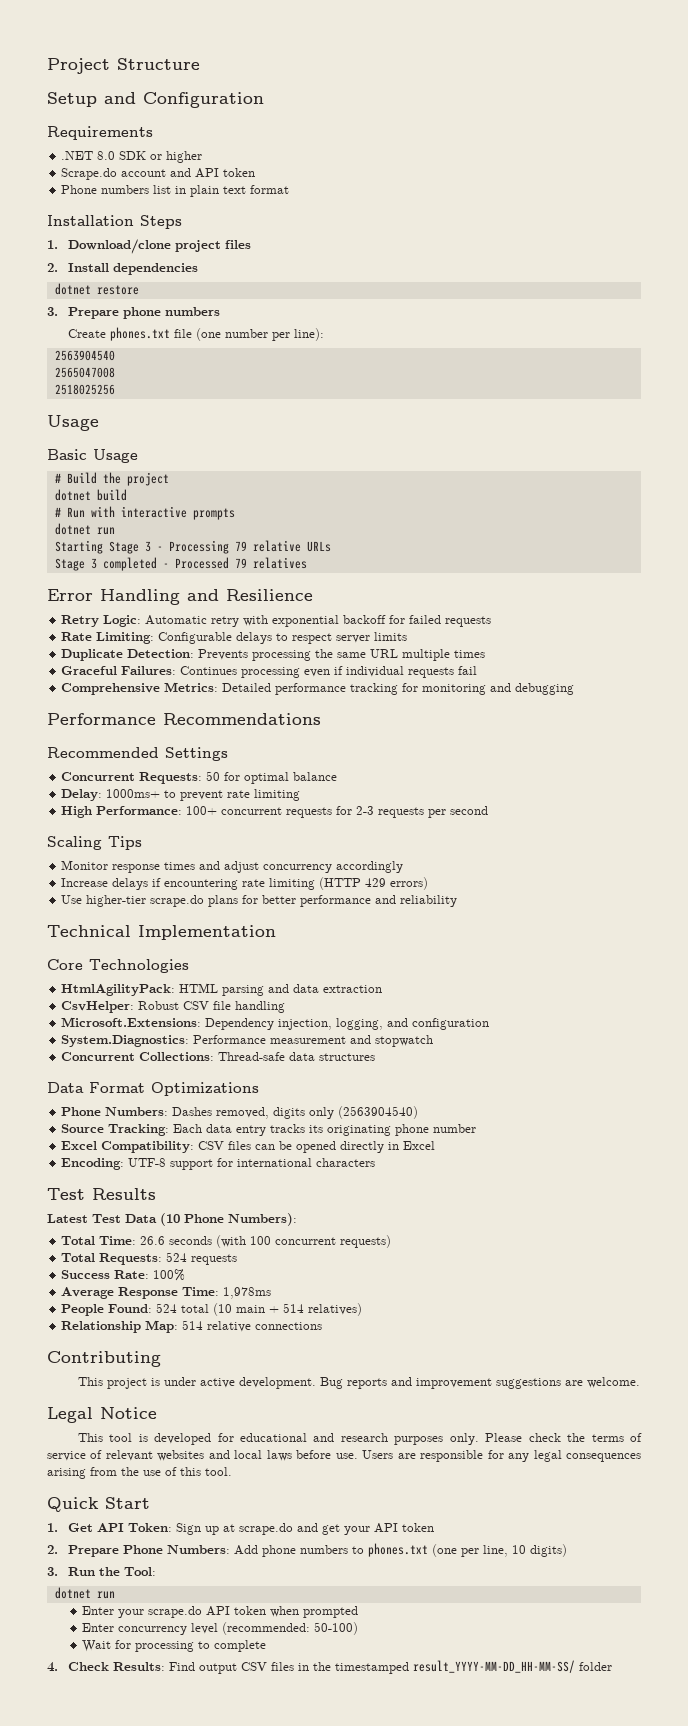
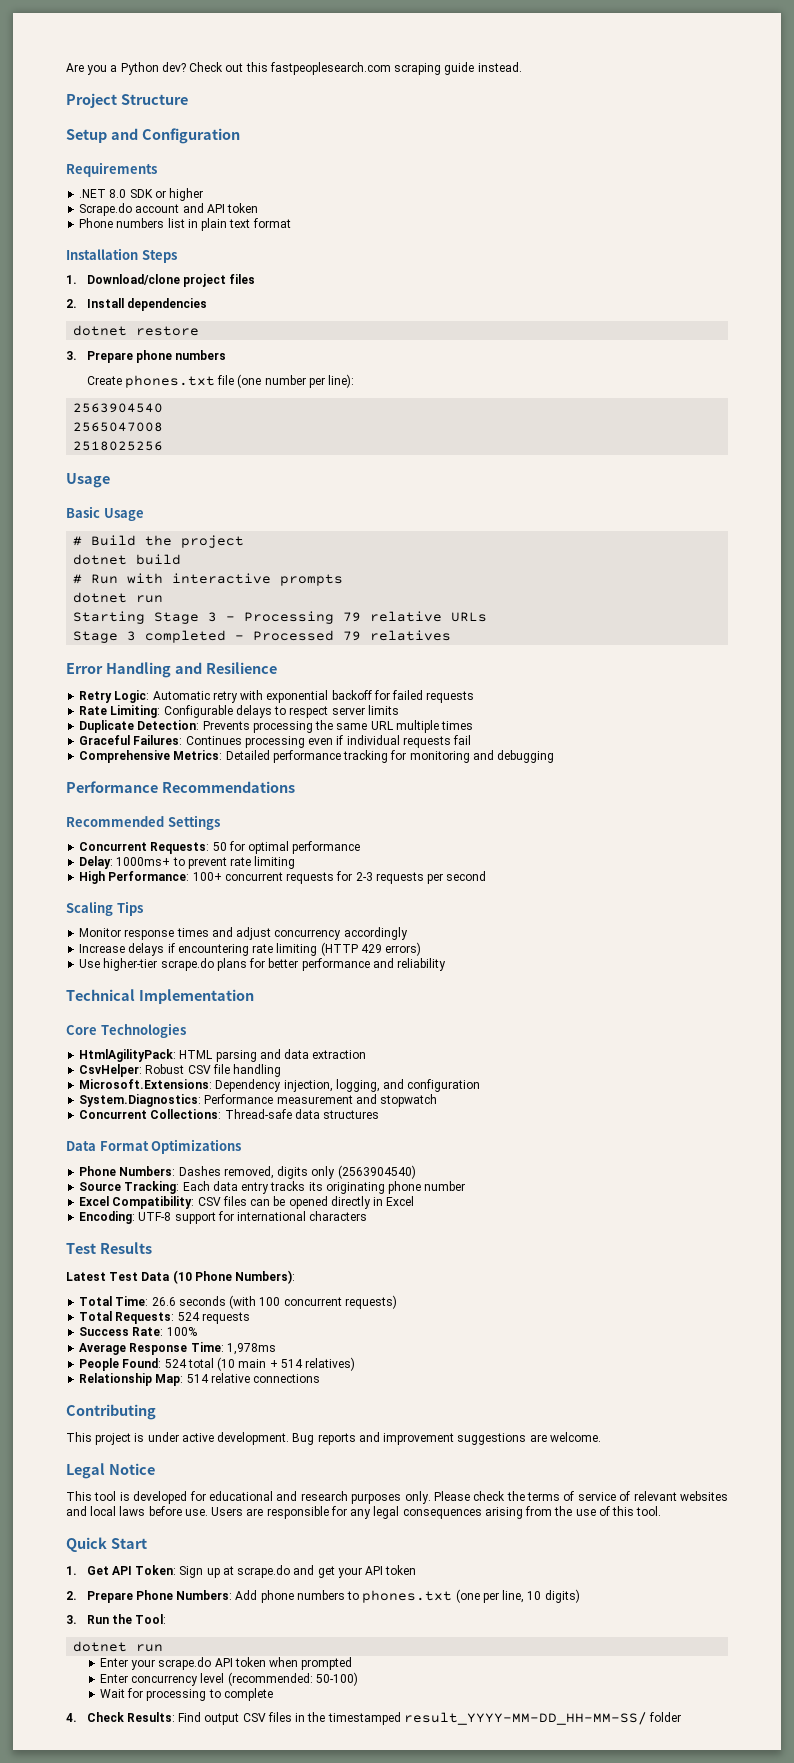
+ Are you a Python dev? Check out this fastpeoplesearch.com scraping guide instead.
- Concurrent Requests: 50 for optimal balance
+ Concurrent Requests: 50 for optimal performance

